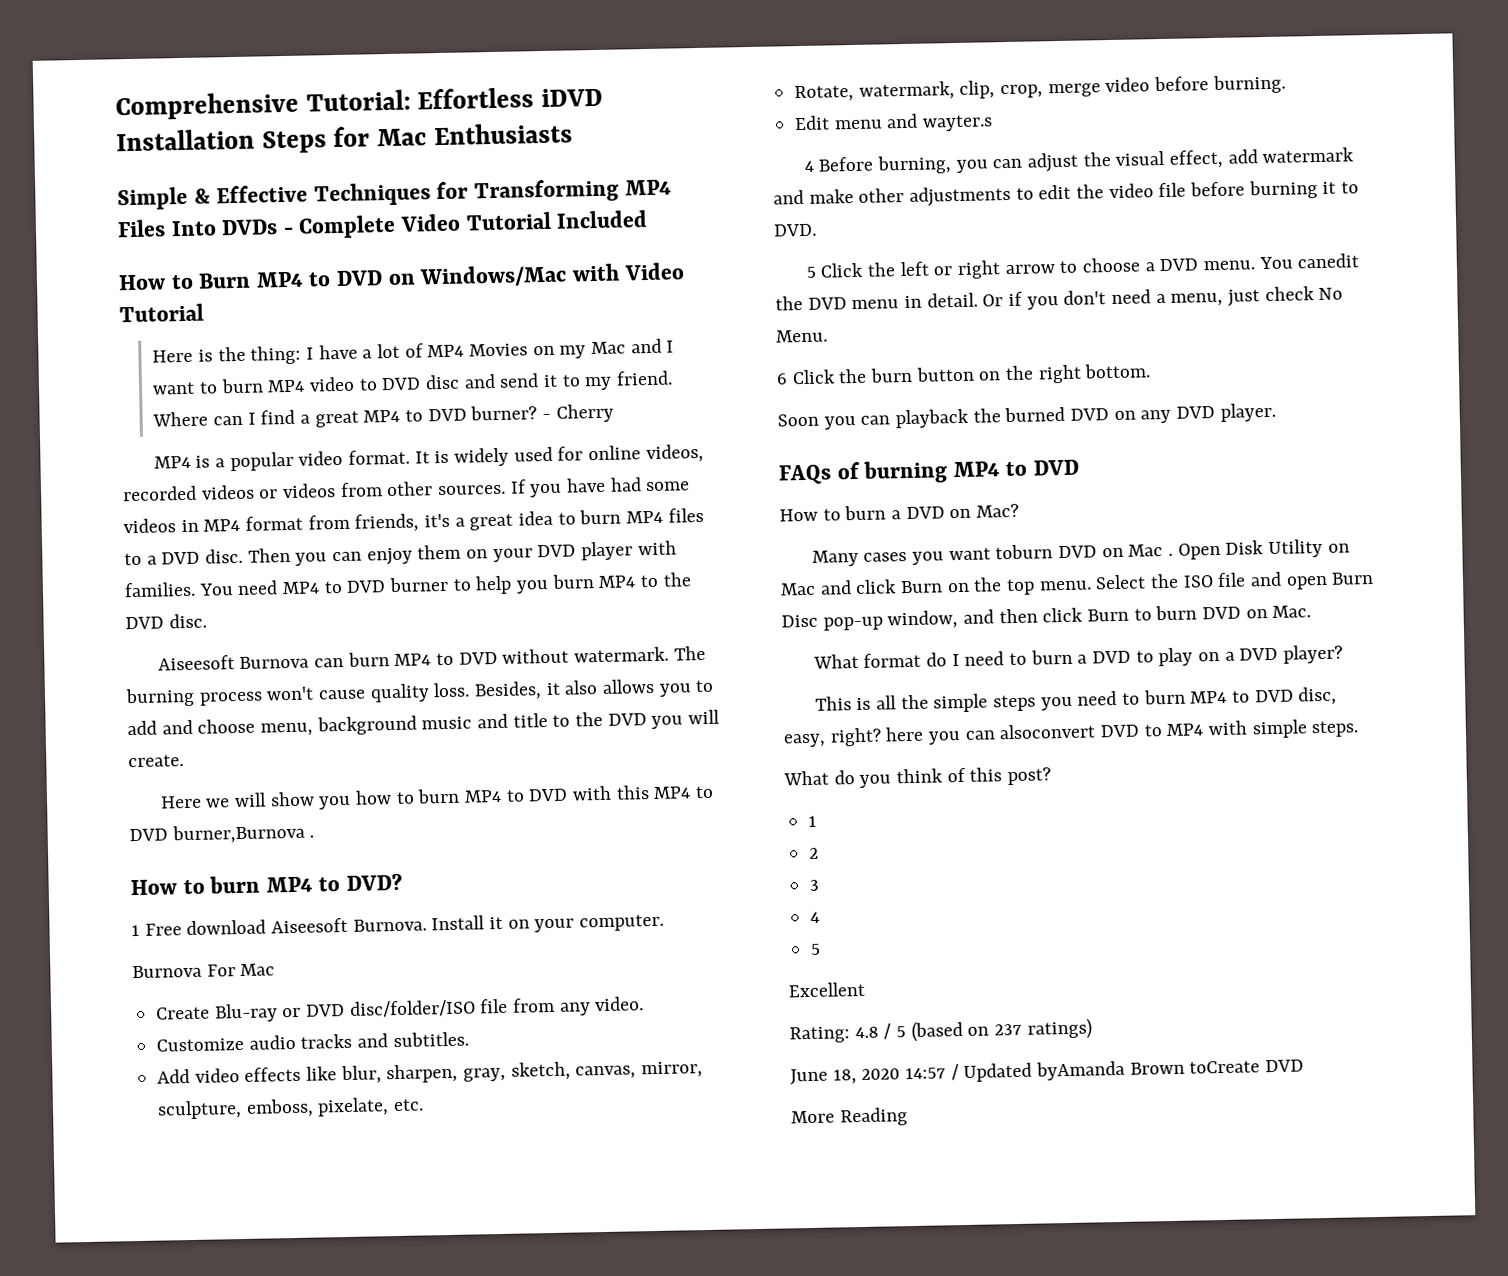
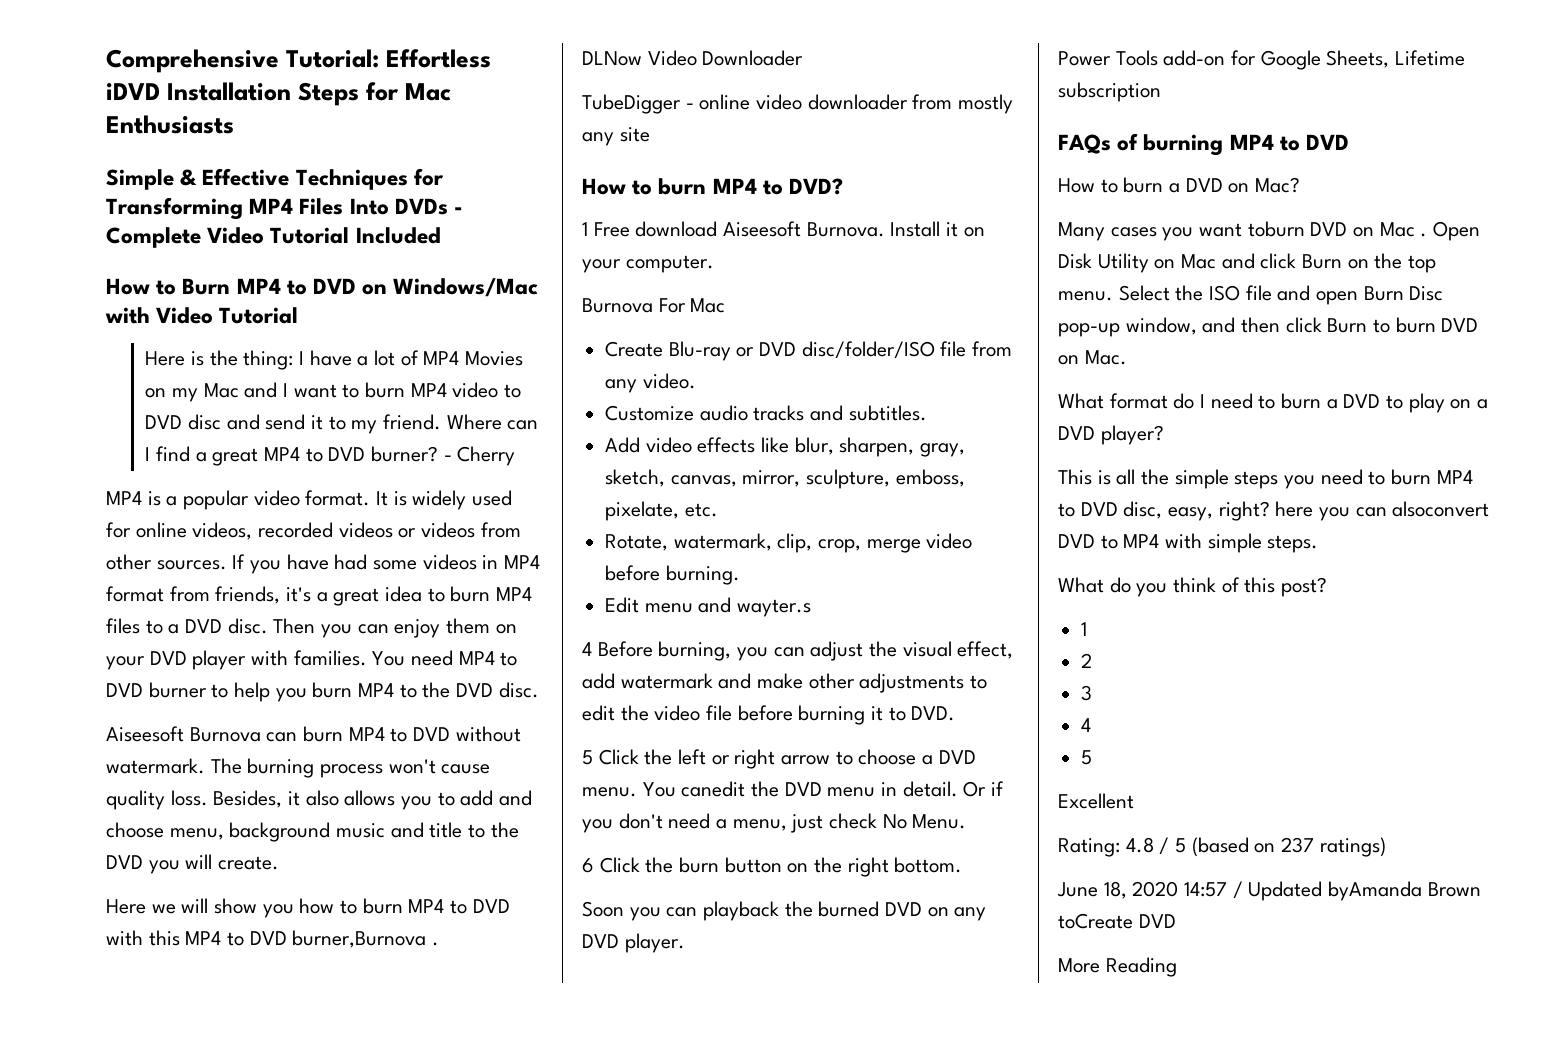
+ DLNow Video Downloader
+ TubeDigger - online video downloader from mostly any site
+ Power Tools add-on for Google Sheets, Lifetime subscription

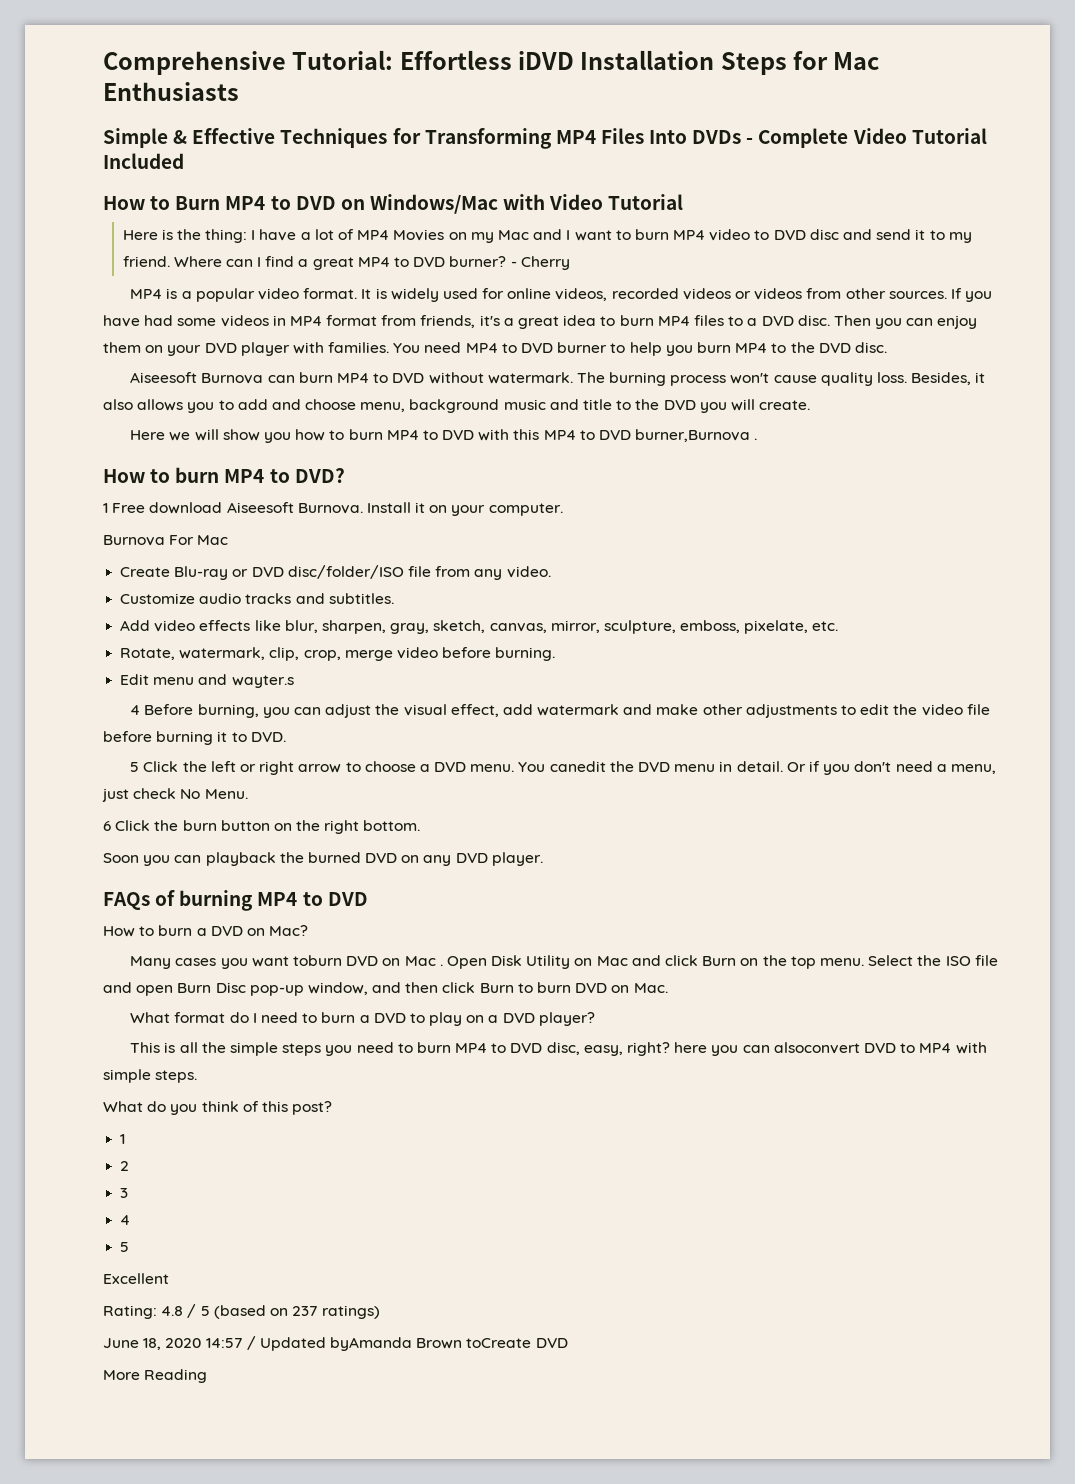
- DLNow Video Downloader
- TubeDigger - online video downloader from mostly any site
- Power Tools add-on for Google Sheets, Lifetime subscription

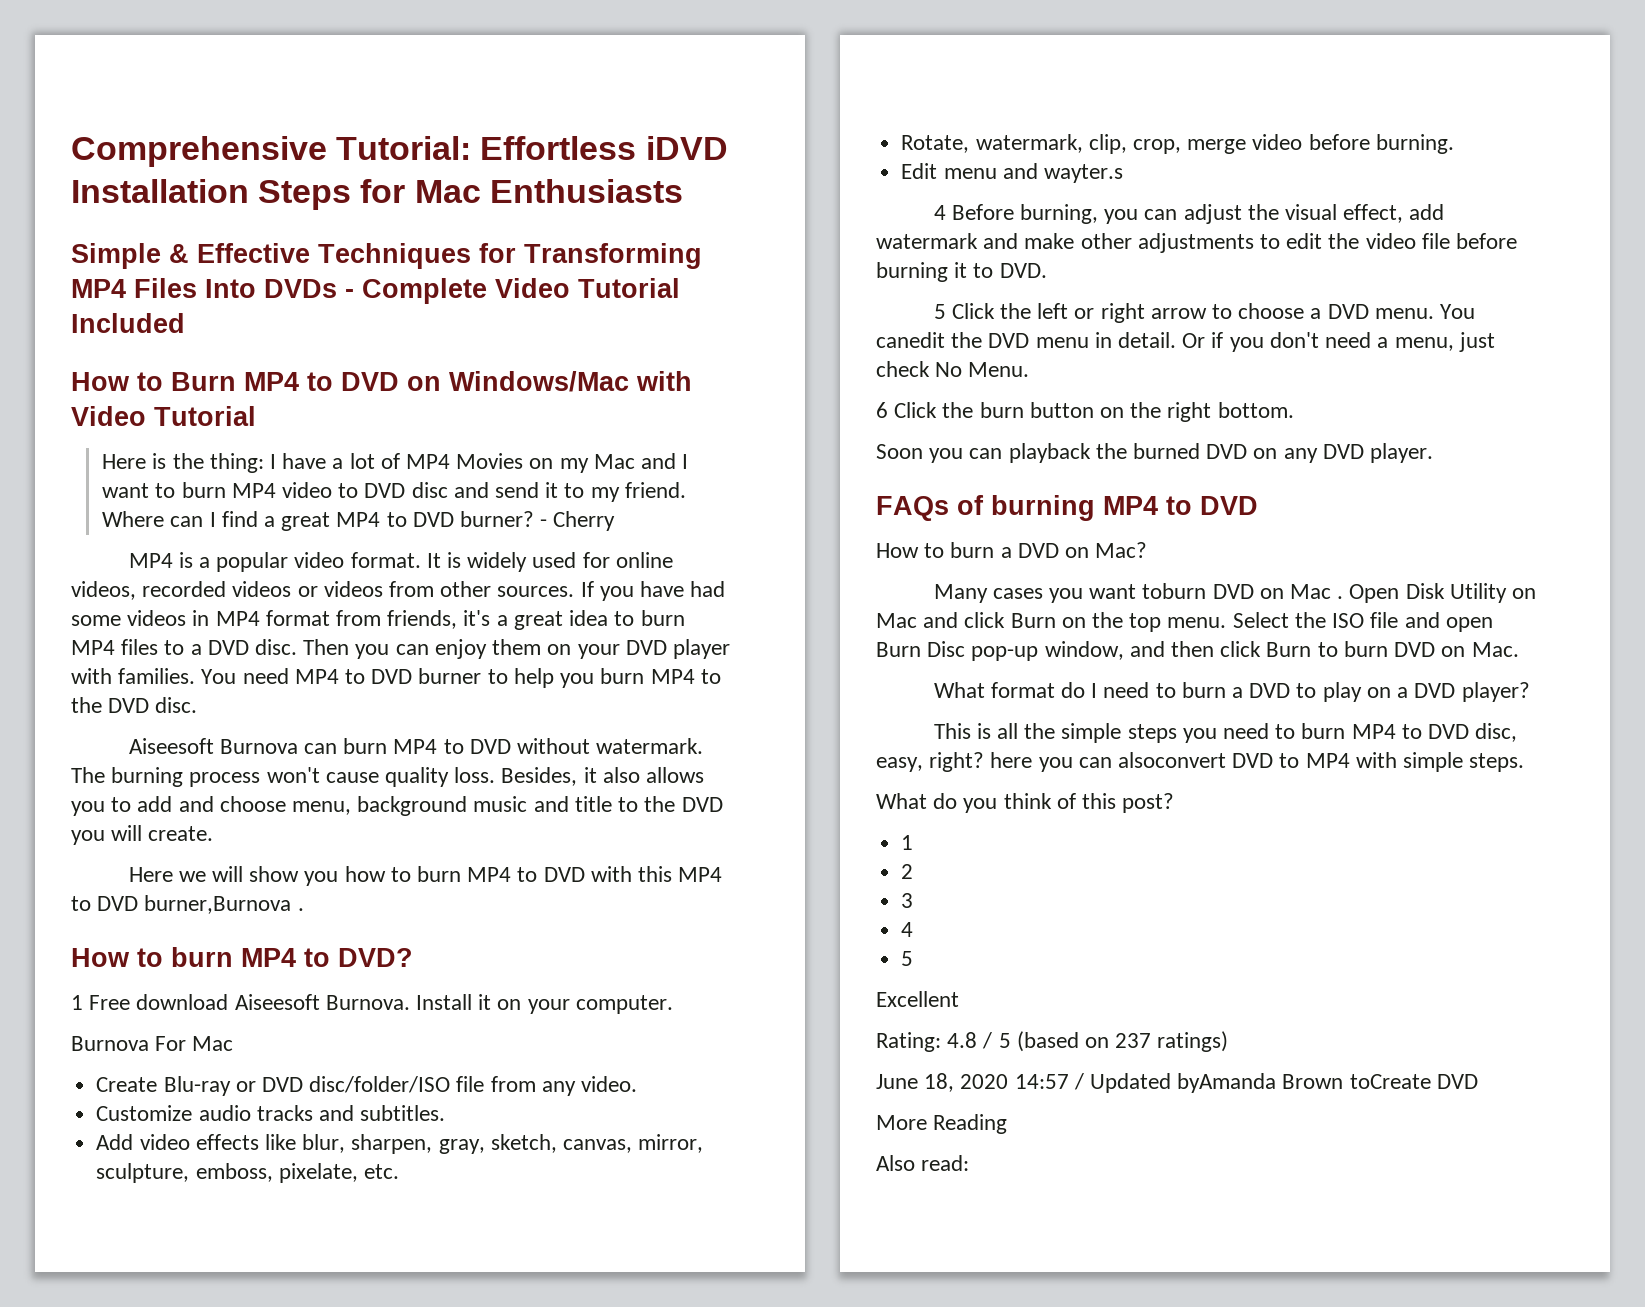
+ Also read:

